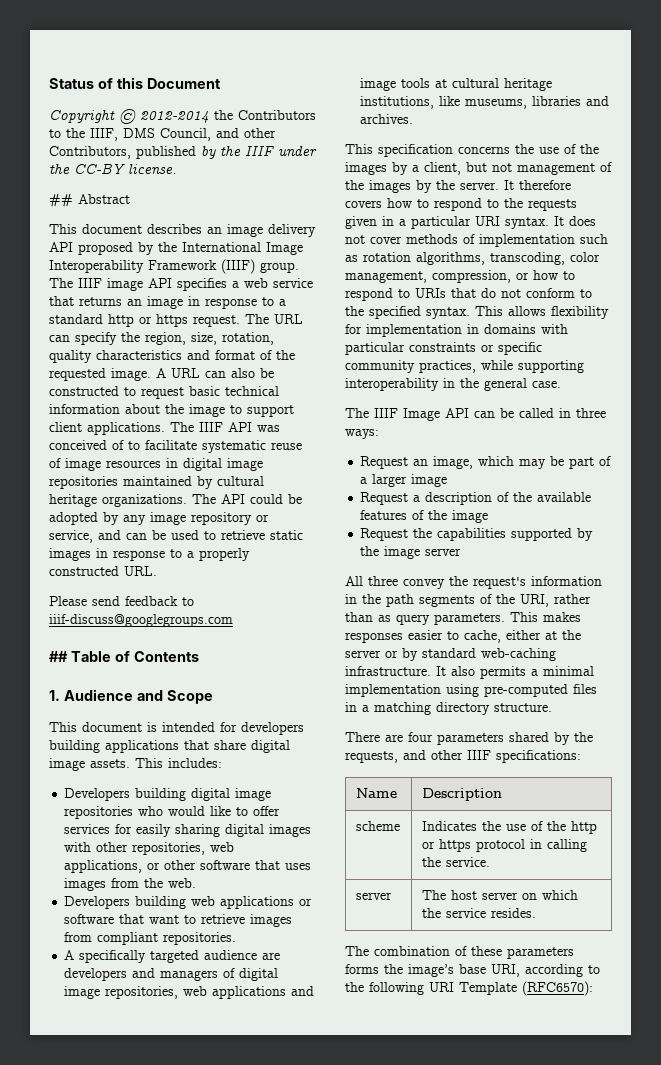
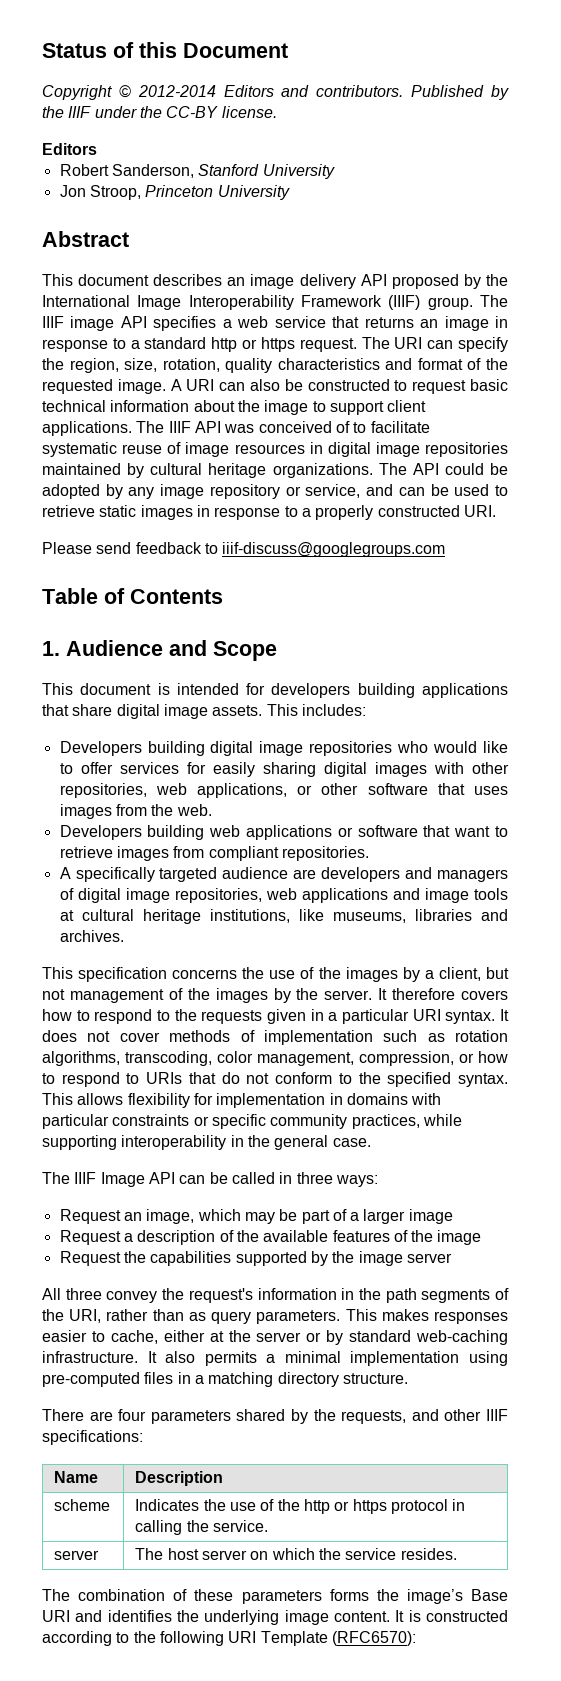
- Copyright © 2012-2014 the Contributors to the IIIF, DMS Council, and other Contributors, published by the IIIF under the CC-BY license.
- ## Abstract
+ Copyright © 2012-2014 Editors and contributors. Published by the IIIF under the CC-BY license.
+ Editors
+ Robert Sanderson, Stanford University
+ Jon Stroop, Princeton University
+ Abstract
- The URL can specify the region, size, rotation, quality characteristics and format of the requested image.
+ The URI can specify the region, size, rotation, quality characteristics and format of the requested image.
- A URL can also be constructed to request basic technical information about the image to support client applications.
+ A URI can also be constructed to request basic technical information about the image to support client applications.
- The API could be adopted by any image repository or service, and can be used to retrieve static images in response to a properly constructed URL.
+ The API could be adopted by any image repository or service, and can be used to retrieve static images in response to a properly constructed URI.
- ## Table of Contents
+ Table of Contents
- The combination of these parameters forms the image’s base URI, according to the following URI Template (RFC6570):
+ The combination of these parameters forms the image’s Base URI and identifies the underlying image content. It is constructed according to the following URI Template (RFC6570):

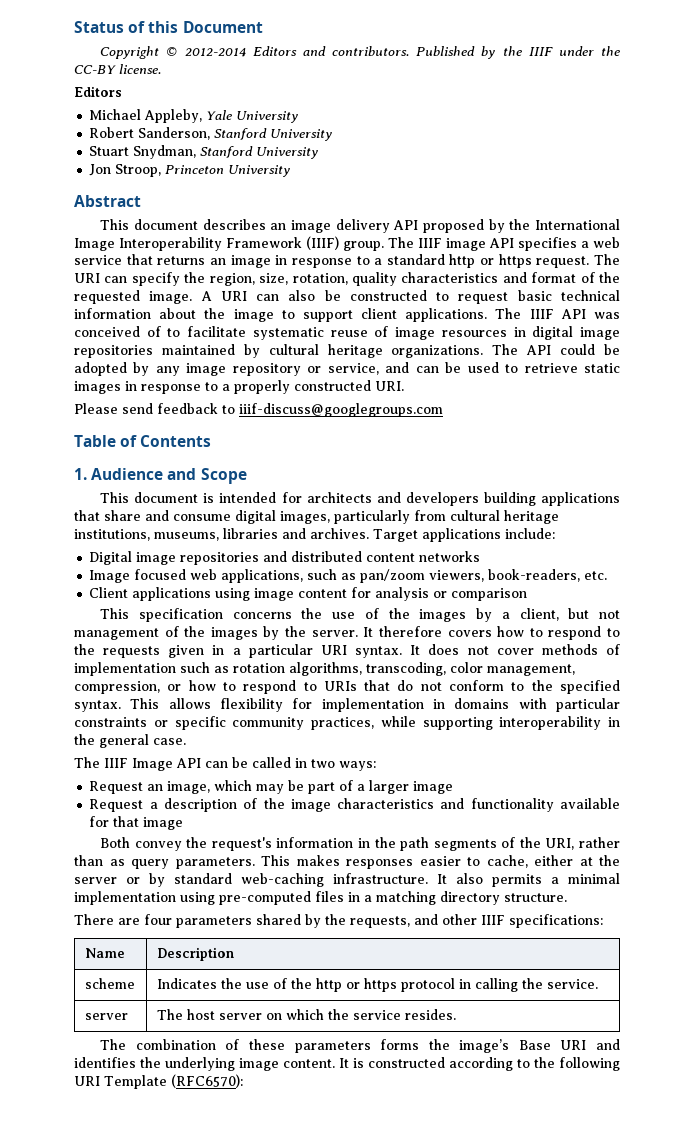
+ Michael Appleby, Yale University
+ Stuart Snydman, Stanford University
- This document is intended for developers building applications that share digital image assets. This includes:
- Developers building digital image repositories who would like to offer services for easily sharing digital images with other repositories, web applications, or other software that uses images from the web.
- Developers building web applications or software that want to retrieve images from compliant repositories.
- A specifically targeted audience are developers and managers of digital image repositories, web applications and image tools at cultural heritage institutions, like museums, libraries and archives.
+ This document is intended for architects and developers building applications that share and consume digital images, particularly from cultural heritage institutions, museums, libraries and archives. Target applications include:
+ Digital image repositories and distributed content networks
+ Image focused web applications, such as pan/zoom viewers, book-readers, etc.
+ Client applications using image content for analysis or comparison
- The IIIF Image API can be called in three ways:
+ The IIIF Image API can be called in two ways:
- Request a description of the available features of the image
- Request the capabilities supported by the image server
- All three convey the request's information in the path segments of the URI, rather than as query parameters.
+ Request a description of the image characteristics and functionality available for that image
+ Both convey the request's information in the path segments of the URI, rather than as query parameters.

